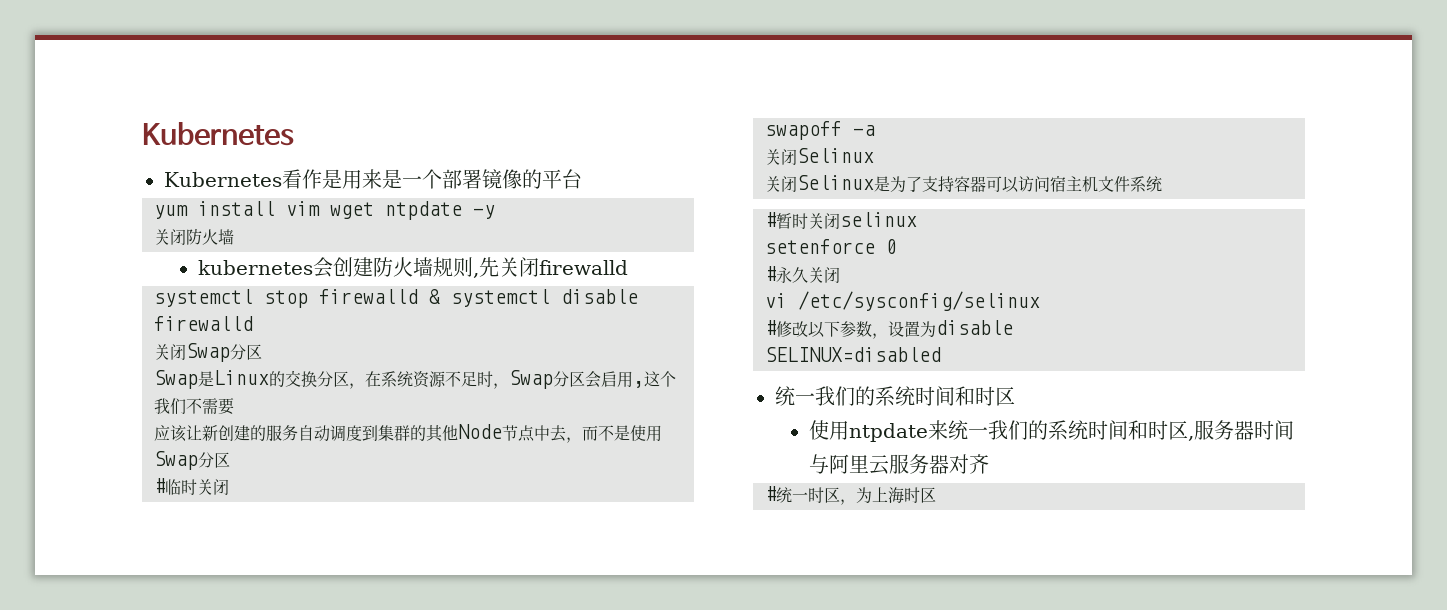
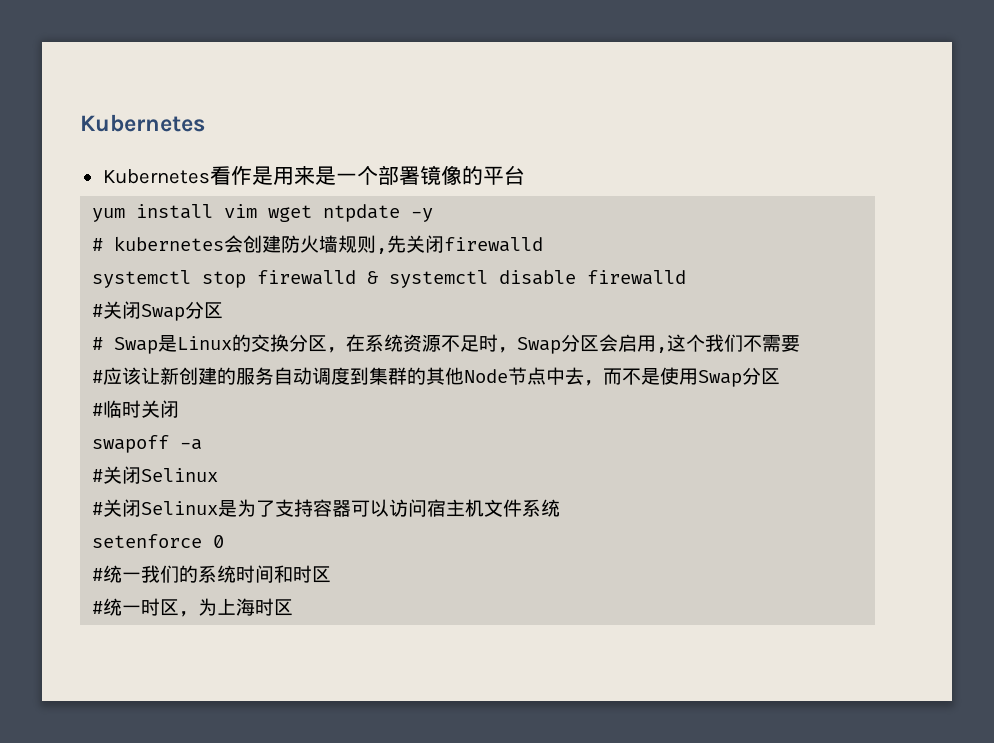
- 关闭防火墙
- kubernetes会创建防火墙规则,先关闭firewalld
+ # kubernetes会创建防火墙规则,先关闭firewalld
- 关闭Swap分区
+ #关闭Swap分区
- Swap是Linux的交换分区，在系统资源不足时，Swap分区会启用,这个我们不需要
+ # Swap是Linux的交换分区，在系统资源不足时，Swap分区会启用,这个我们不需要
- 应该让新创建的服务自动调度到集群的其他Node节点中去，而不是使用Swap分区
+ #应该让新创建的服务自动调度到集群的其他Node节点中去，而不是使用Swap分区
  swapoff -a
- 关闭Selinux
+ #关闭Selinux
- 关闭Selinux是为了支持容器可以访问宿主机文件系统
+ #关闭Selinux是为了支持容器可以访问宿主机文件系统
- #暂时关闭selinux
- #永久关闭
- vi /etc/sysconfig/selinux
- #修改以下参数，设置为disable
- SELINUX=disabled
- 统一我们的系统时间和时区
- 使用ntpdate来统一我们的系统时间和时区,服务器时间与阿里云服务器对齐
+ #统一我们的系统时间和时区

